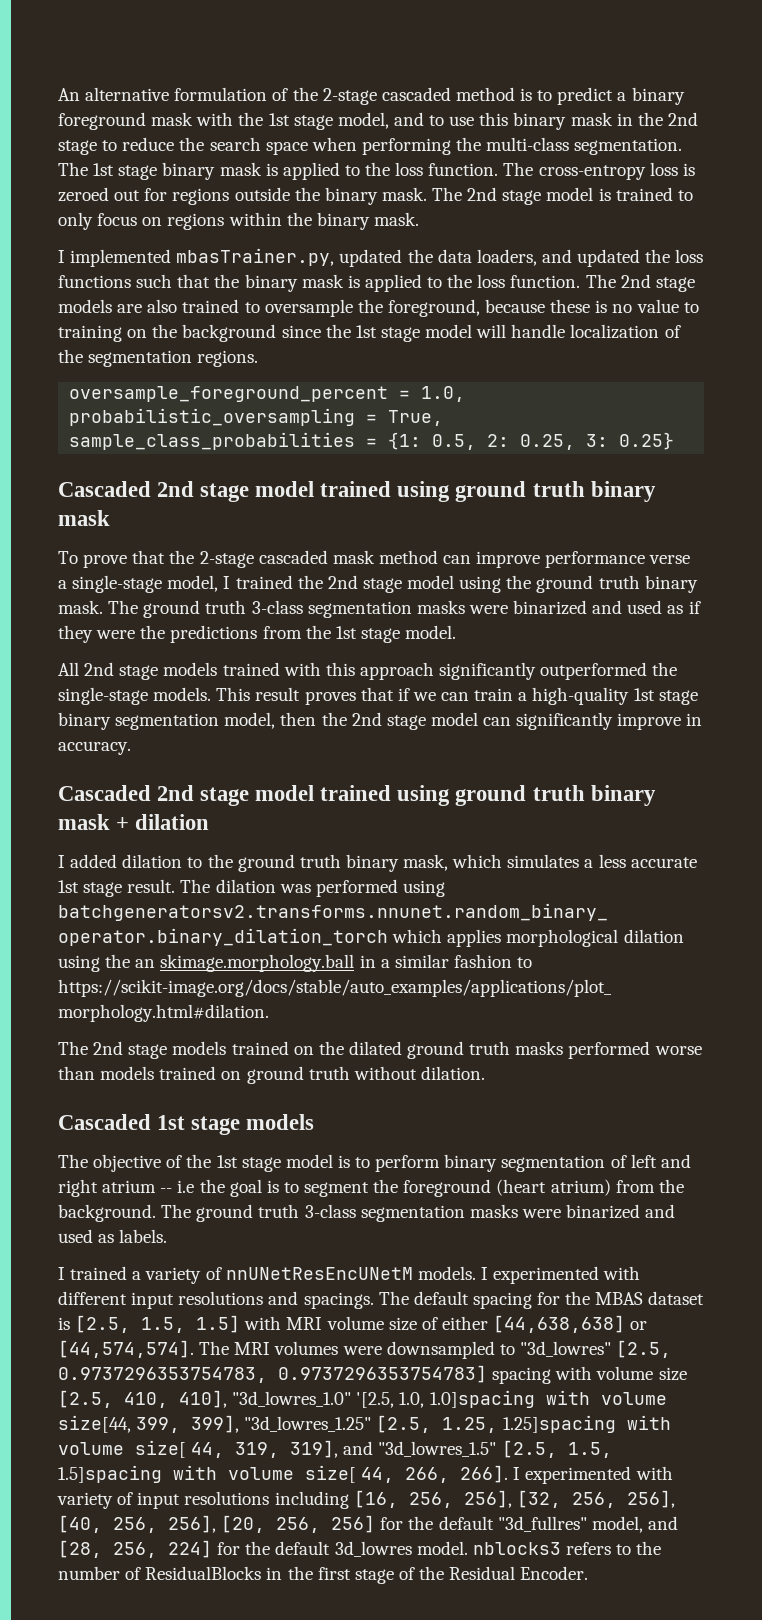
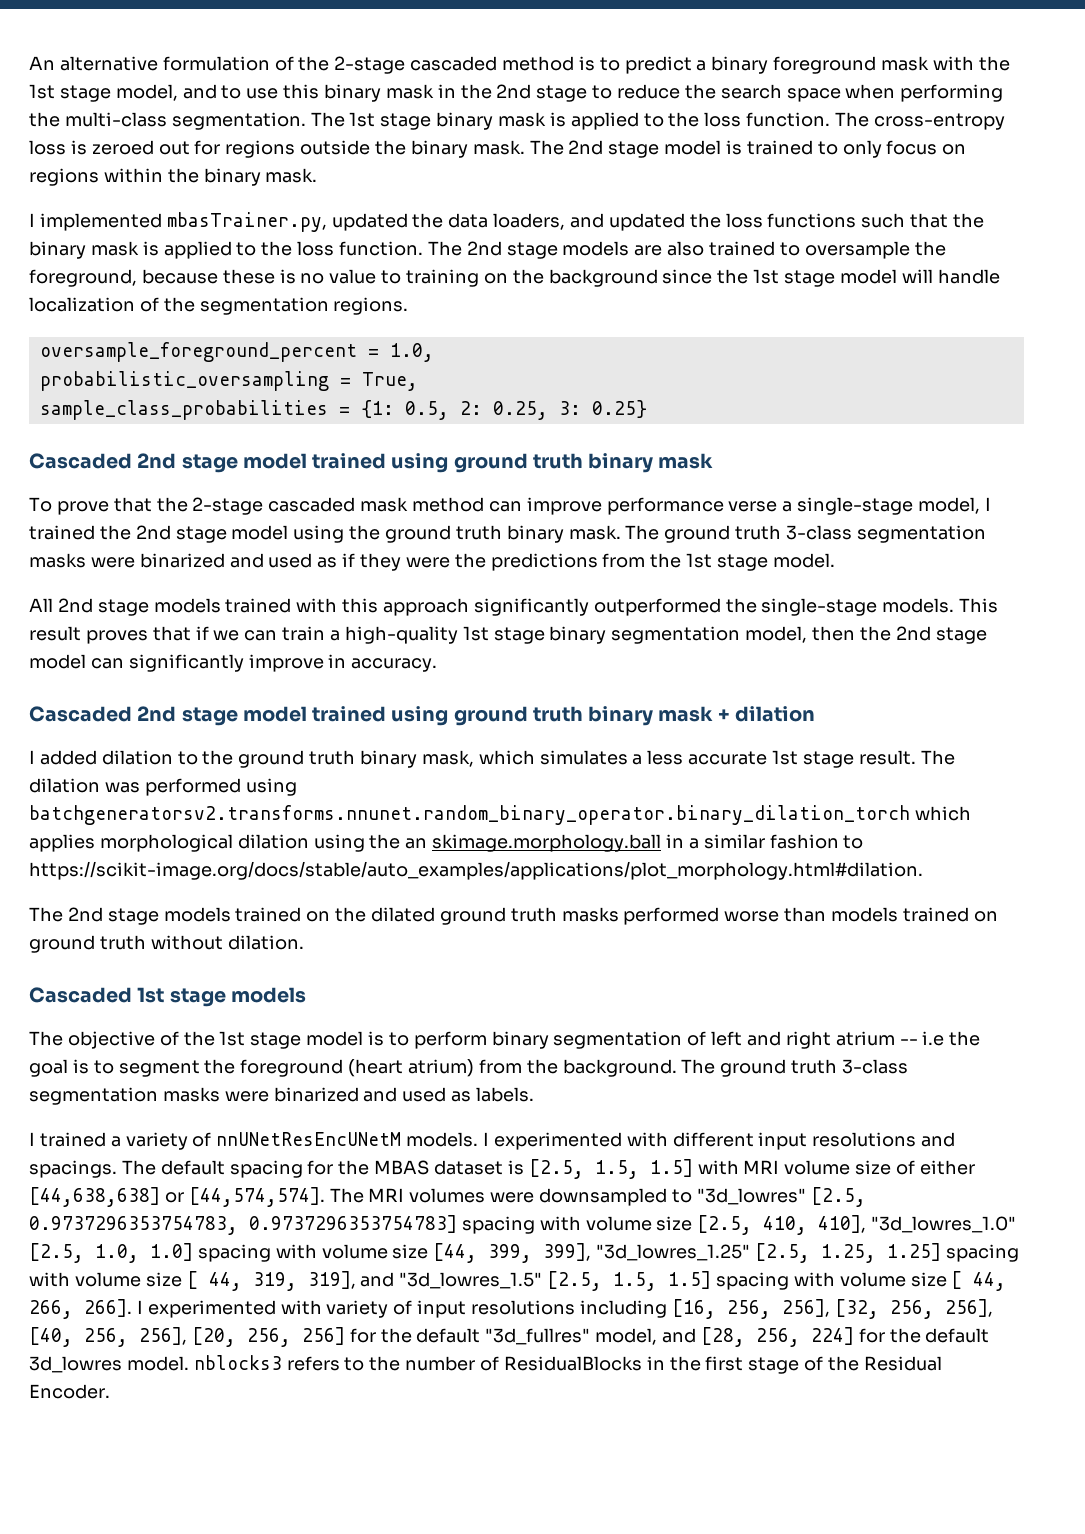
- The MRI volumes were downsampled to "3d_lowres" [2.5, 0.9737296353754783, 0.9737296353754783] spacing with volume size [2.5, 410, 410], "3d_lowres_1.0" '[2.5, 1.0, 1.0]spacing with volume size[44, 399, 399], "3d_lowres_1.25" [2.5, 1.25, 1.25]spacing with volume size[ 44, 319, 319], and "3d_lowres_1.5" [2.5, 1.5, 1.5]spacing with volume size[ 44, 266, 266].
+ The MRI volumes were downsampled to "3d_lowres" [2.5, 0.9737296353754783, 0.9737296353754783] spacing with volume size [2.5, 410, 410], "3d_lowres_1.0" [2.5, 1.0, 1.0] spacing with volume size [44, 399, 399], "3d_lowres_1.25" [2.5, 1.25, 1.25] spacing with volume size [ 44, 319, 319], and "3d_lowres_1.5" [2.5, 1.5, 1.5] spacing with volume size [ 44, 266, 266].

